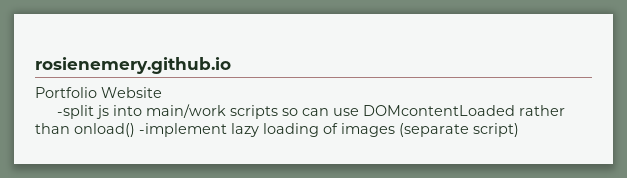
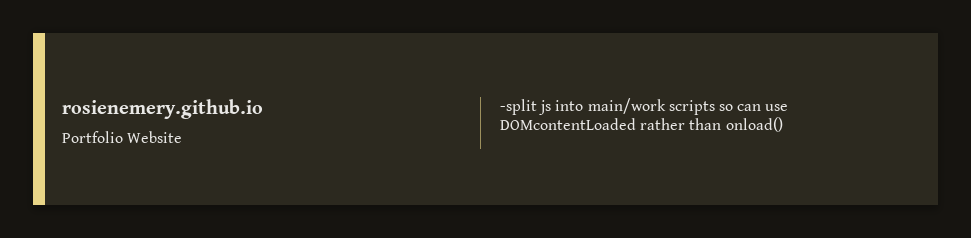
- -split js into main/work scripts so can use DOMcontentLoaded rather than onload() -implement lazy loading of images (separate script)
+ -split js into main/work scripts so can use DOMcontentLoaded rather than onload()

